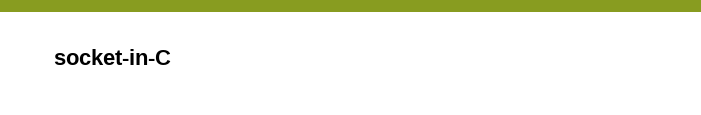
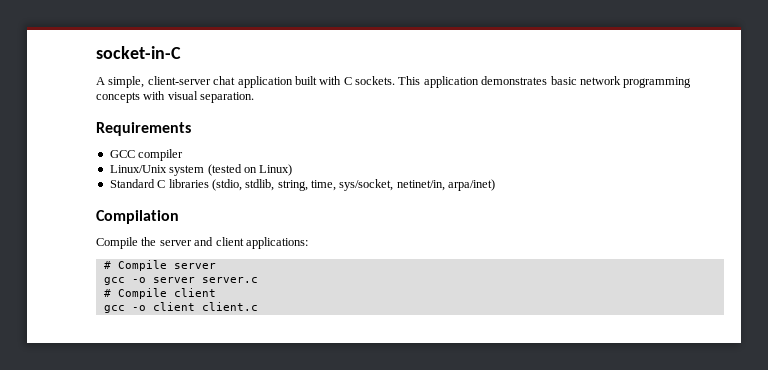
+ A simple, client-server chat application built with C sockets. This application demonstrates basic network programming concepts with visual separation.
+ Requirements
+ GCC compiler
+ Linux/Unix system (tested on Linux)
+ Standard C libraries (stdio, stdlib, string, time, sys/socket, netinet/in, arpa/inet)
+ Compilation
+ Compile the server and client applications:
+ # Compile server
+ gcc -o server server.c
+ # Compile client
+ gcc -o client client.c

